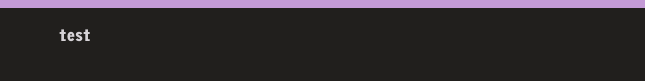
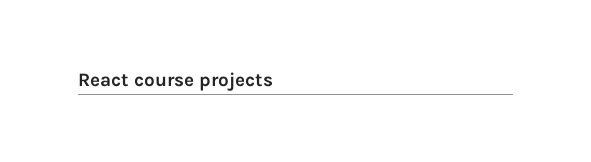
- test
+ React course projects

